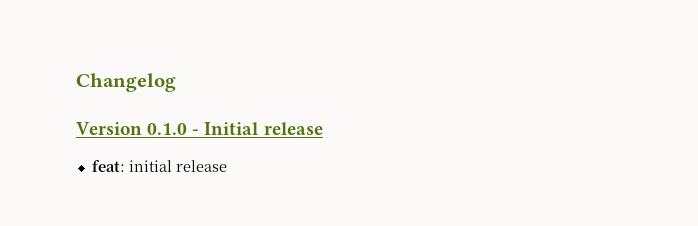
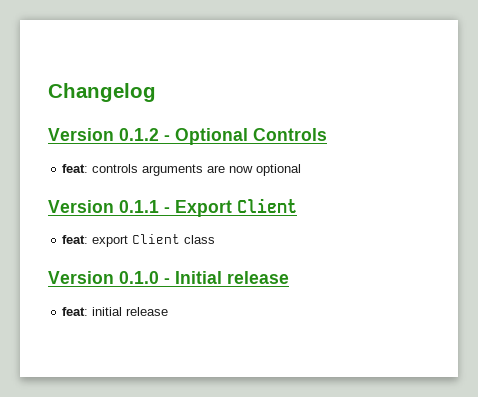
+ Version 0.1.2 - Optional Controls
+ feat: controls arguments are now optional
+ Version 0.1.1 - Export Client
+ feat: export Client class

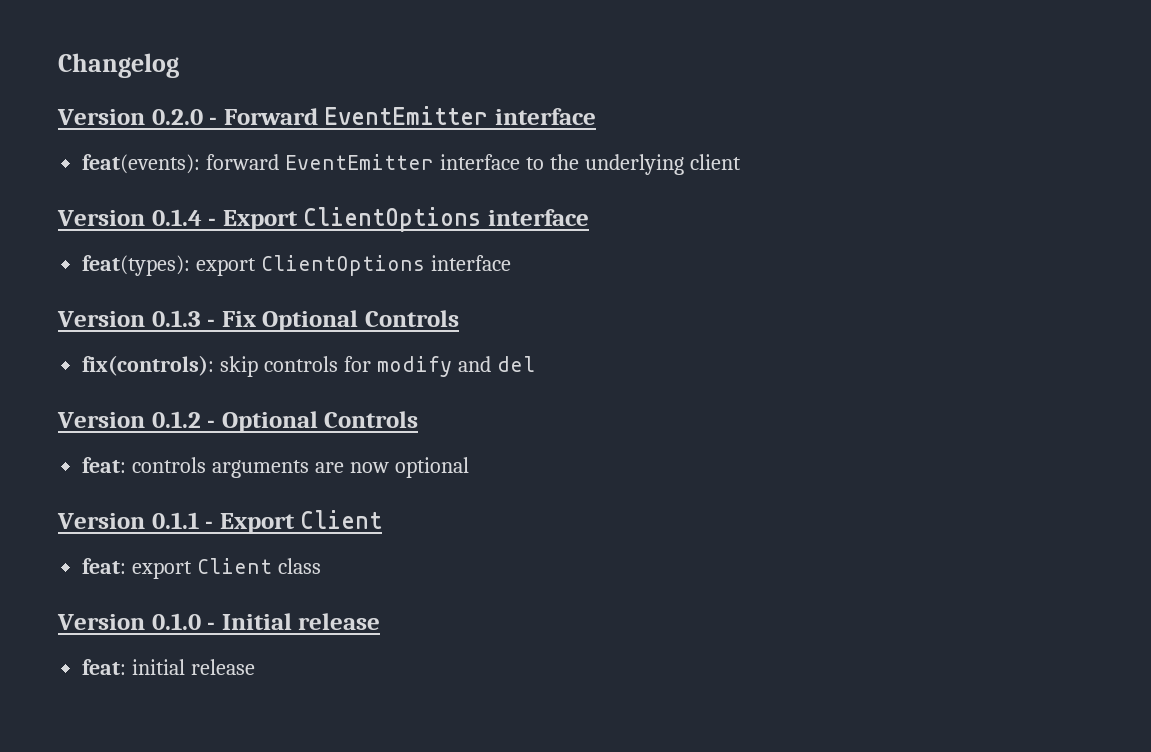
+ Version 0.2.0 - Forward EventEmitter interface
+ feat(events): forward EventEmitter interface to the underlying client
+ Version 0.1.4 - Export ClientOptions interface
+ feat(types): export ClientOptions interface
+ Version 0.1.3 - Fix Optional Controls
+ fix(controls): skip controls for modify and del

